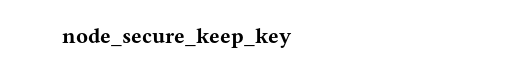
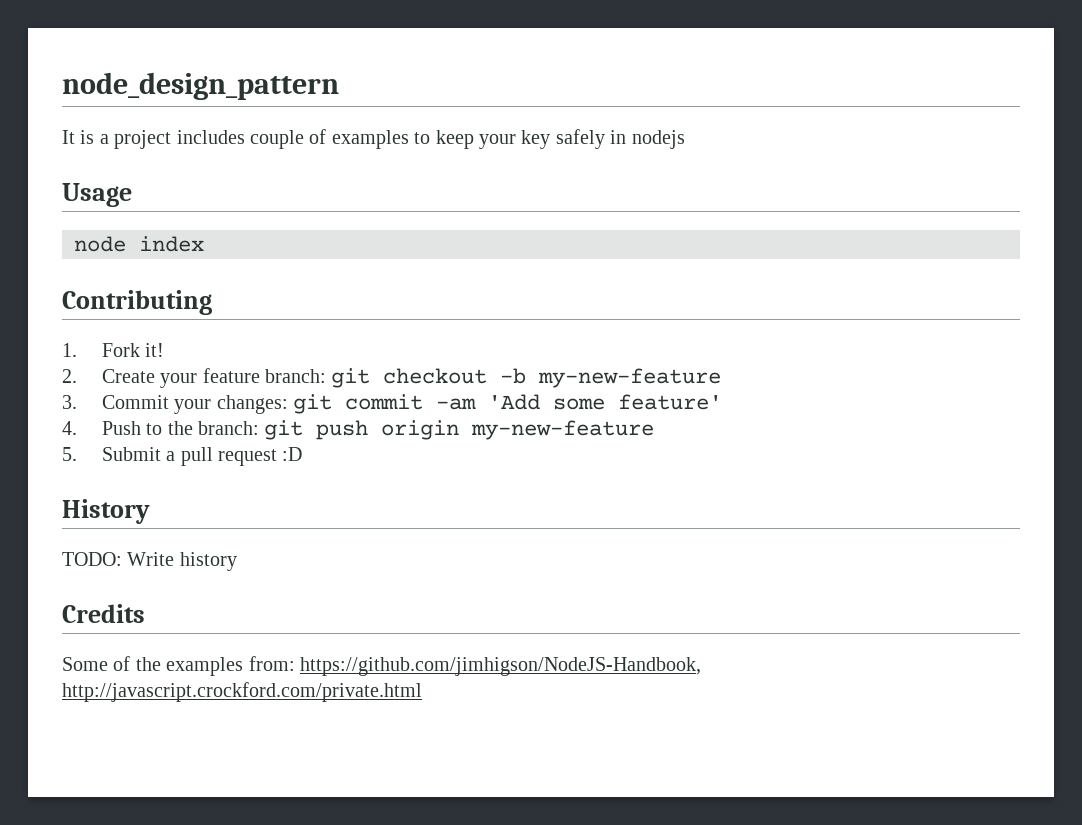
- node_secure_keep_key
+ node_design_pattern
+ It is a project includes couple of examples to keep your key safely in nodejs
+ Usage
+ node index
+ Contributing
+ 1. Fork it!
+ 2. Create your feature branch: git checkout -b my-new-feature
+ 3. Commit your changes: git commit -am 'Add some feature'
+ 4. Push to the branch: git push origin my-new-feature
+ 5. Submit a pull request :D
+ History
+ TODO: Write history
+ Credits
+ Some of the examples from: https://github.com/jimhigson/NodeJS-Handbook, http://javascript.crockford.com/private.html

